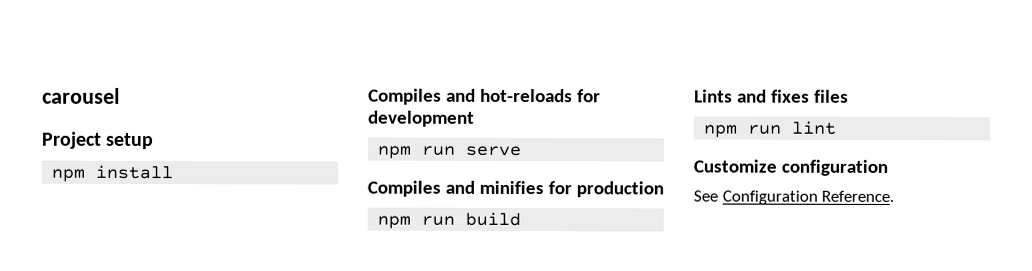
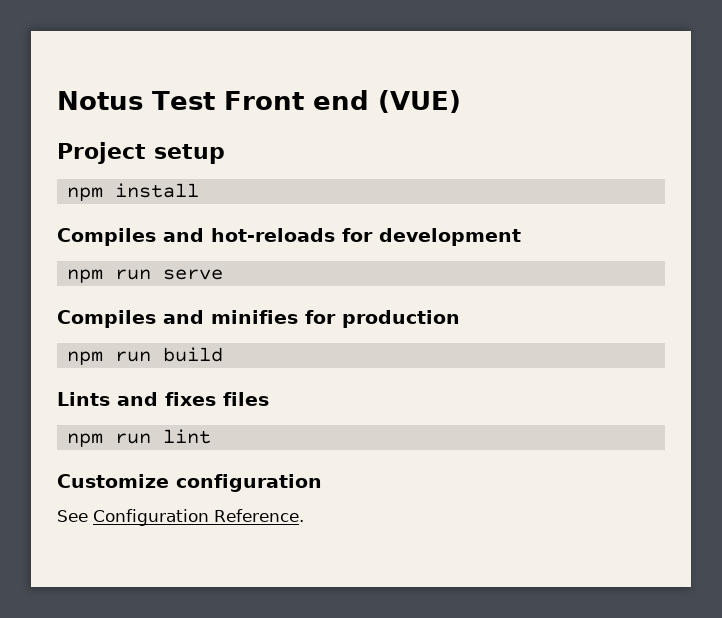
- carousel
+ Notus Test Front end (VUE)

